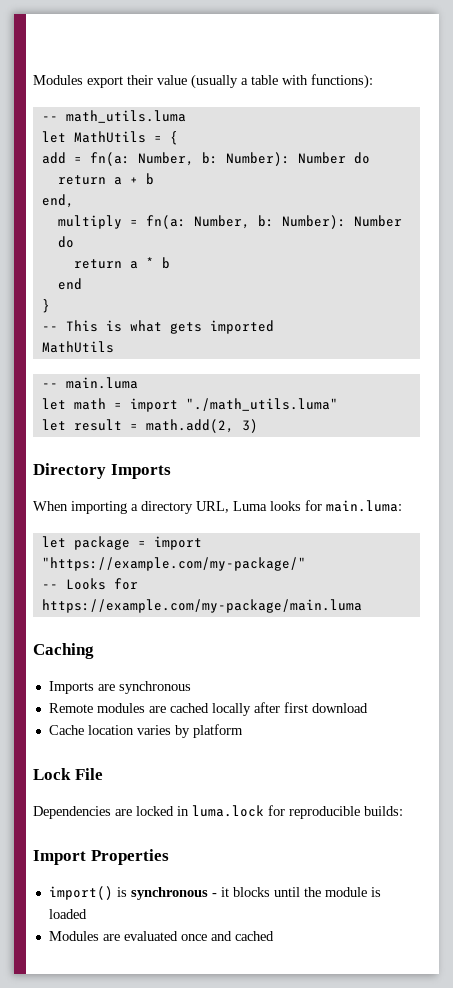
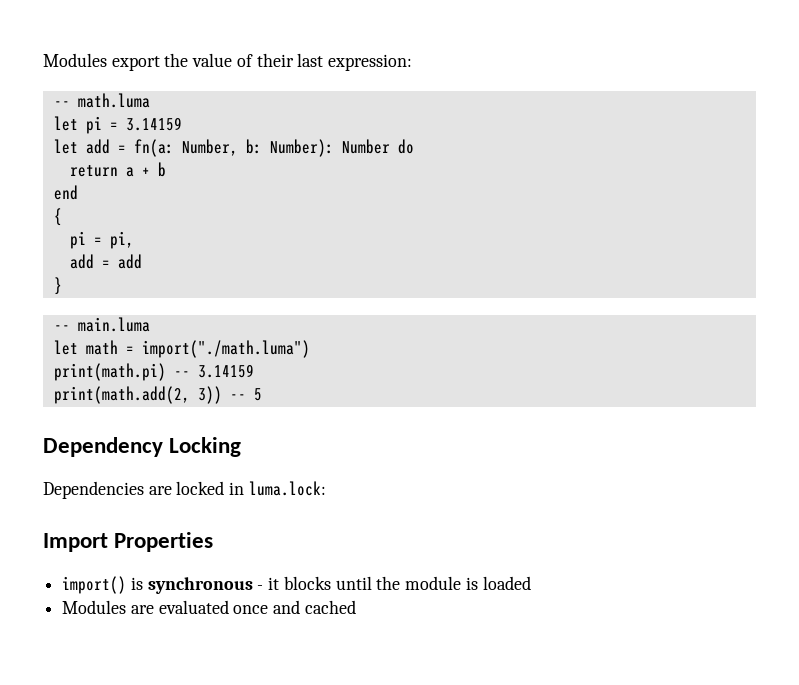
- Modules export their value (usually a table with functions):
- -- math_utils.luma
- let MathUtils = {
- add = fn(a: Number, b: Number): Number do
+ Modules export the value of their last expression:
+ -- math.luma
+ let pi = 3.14159
+ let add = fn(a: Number, b: Number): Number do
- end,
- multiply = fn(a: Number, b: Number): Number do
- return a * b
  end
+ {
+ pi = pi,
+ add = add
  }
- -- This is what gets imported
- MathUtils
- let math = import "./math_utils.luma"
- let result = math.add(2, 3)
- Directory Imports
- When importing a directory URL, Luma looks for main.luma:
- let package = import "https://example.com/my-package/"
- -- Looks for https://example.com/my-package/main.luma
- Caching
- Imports are synchronous
- Remote modules are cached locally after first download
- Cache location varies by platform
- Lock File
+ let math = import("./math.luma")
+ print(math.pi) -- 3.14159
+ print(math.add(2, 3)) -- 5
+ Dependency Locking
- Dependencies are locked in luma.lock for reproducible builds:
+ Dependencies are locked in luma.lock:

